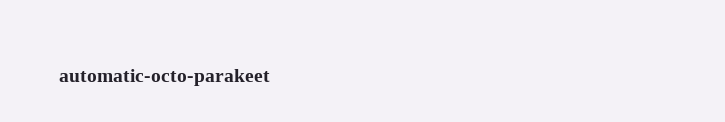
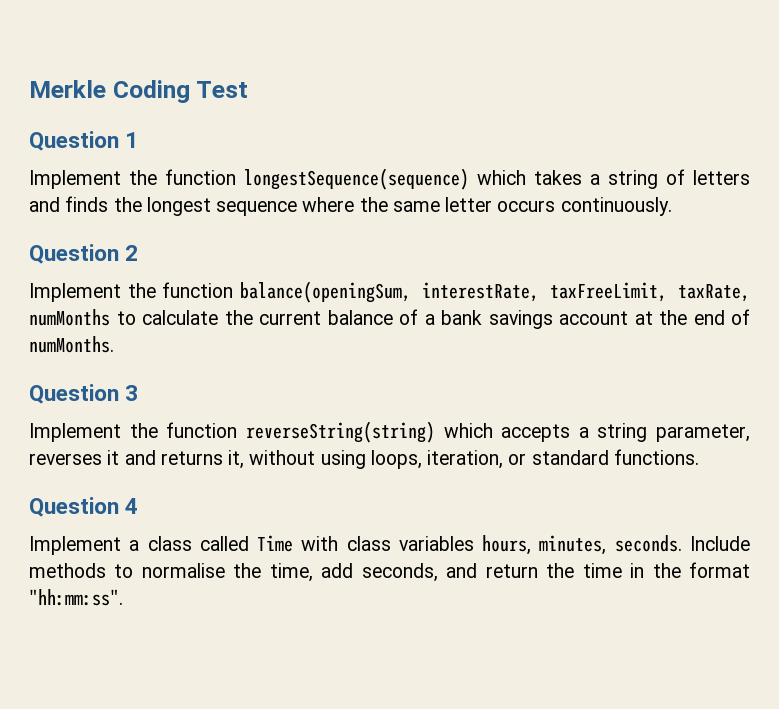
- automatic-octo-parakeet
+ Merkle Coding Test
+ Question 1
+ Implement the function longestSequence(sequence) which takes a string of letters and finds the longest sequence where the same letter occurs continuously.
+ Question 2
+ Implement the function balance(openingSum, interestRate, taxFreeLimit, taxRate, numMonths to calculate the current balance of a bank savings account at the end of numMonths.
+ Question 3
+ Implement the function reverseString(string) which accepts a string parameter, reverses it and returns it, without using loops, iteration, or standard functions.
+ Question 4
+ Implement a class called Time with class variables hours, minutes, seconds. Include methods to normalise the time, add seconds, and return the time in the format "hh:mm:ss".

